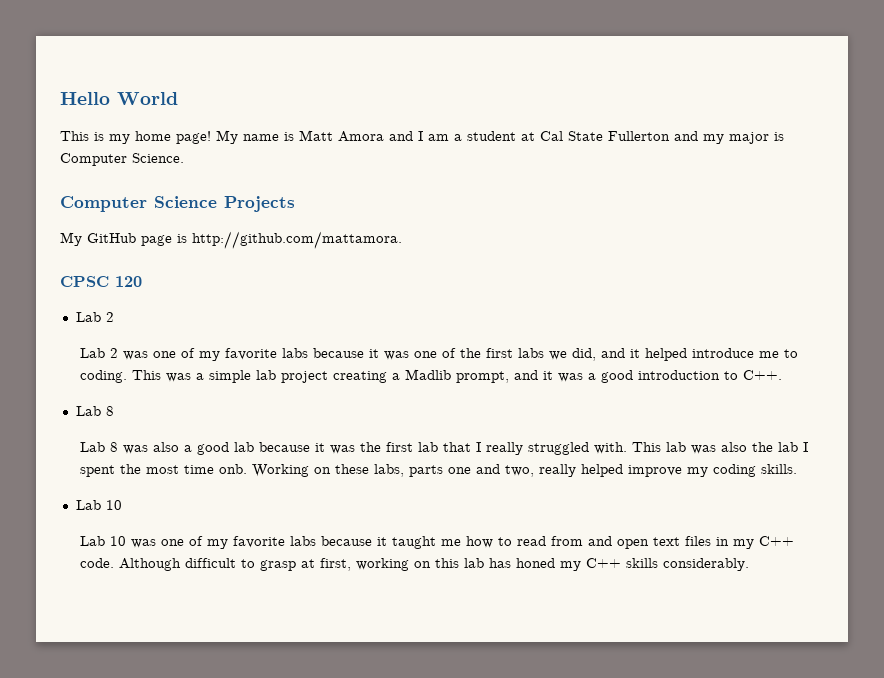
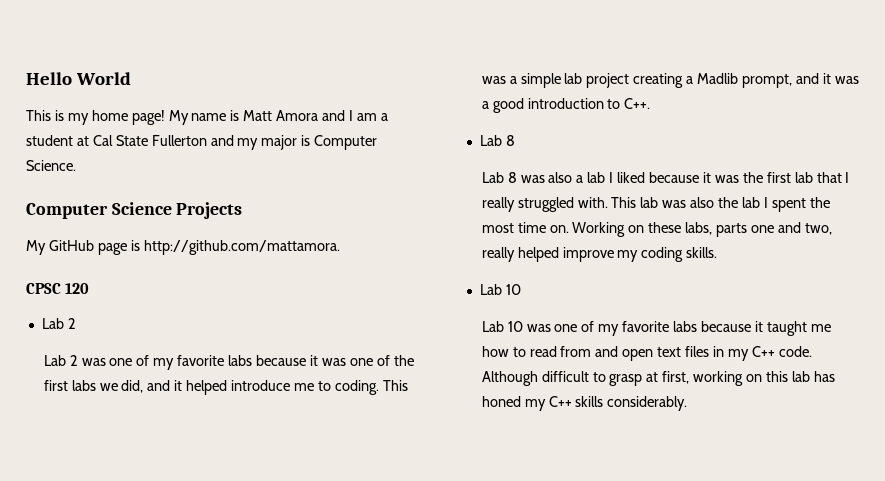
- Lab 8 was also a good lab because it was the first lab that I really struggled with.
+ Lab 8 was also a lab I liked because it was the first lab that I really struggled with.
- This lab was also the lab I spent the most time onb.
+ This lab was also the lab I spent the most time on.

